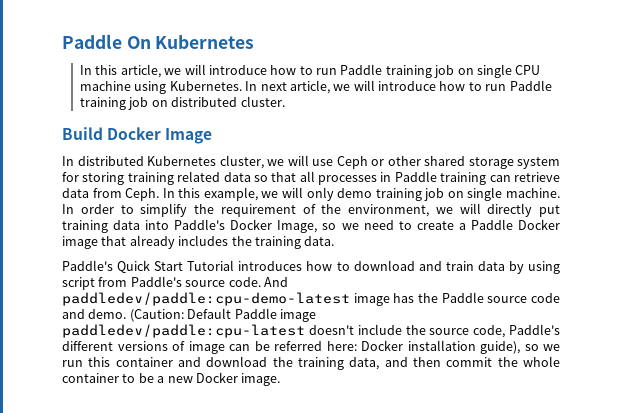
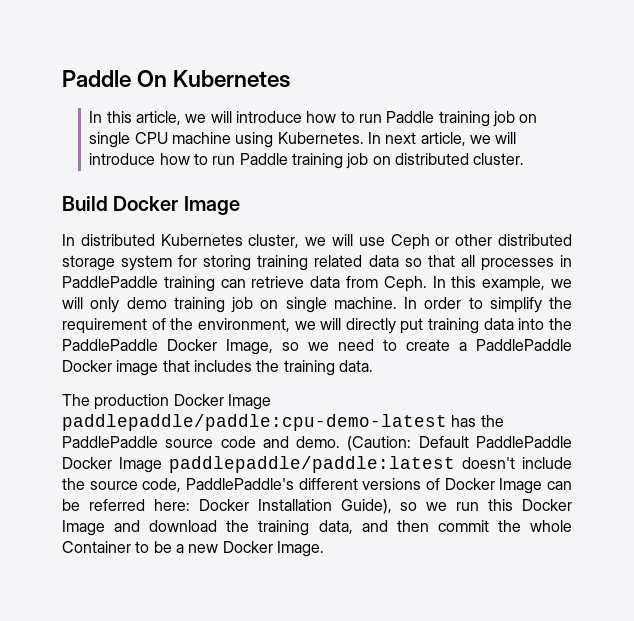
- In distributed Kubernetes cluster, we will use Ceph or other shared storage system for storing training related data so that all processes in Paddle training can retrieve data from Ceph.
+ In distributed Kubernetes cluster, we will use Ceph or other distributed storage system for storing training related data so that all processes in PaddlePaddle training can retrieve data from Ceph.
- In order to simplify the requirement of the environment, we will directly put training data into Paddle's Docker Image, so we need to create a Paddle Docker image that already includes the training data.
+ In order to simplify the requirement of the environment, we will directly put training data into the PaddlePaddle Docker Image, so we need to create a PaddlePaddle Docker image that includes the training data.
- Paddle's Quick Start Tutorial introduces how to download and train data by using script from Paddle's source code. And paddledev/paddle:cpu-demo-latest image has the Paddle source code and demo.
+ The production Docker Image paddlepaddle/paddle:cpu-demo-latest has the PaddlePaddle source code and demo.
- (Caution: Default Paddle image paddledev/paddle:cpu-latest doesn't include the source code, Paddle's different versions of image can be referred here: Docker installation guide), so we run this container and download the training data, and then commit the whole container to be a new Docker image.
+ (Caution: Default PaddlePaddle Docker Image paddlepaddle/paddle:latest doesn't include the source code, PaddlePaddle's different versions of Docker Image can be referred here: Docker Installation Guide), so we run this Docker Image and download the training data, and then commit the whole Container to be a new Docker Image.

